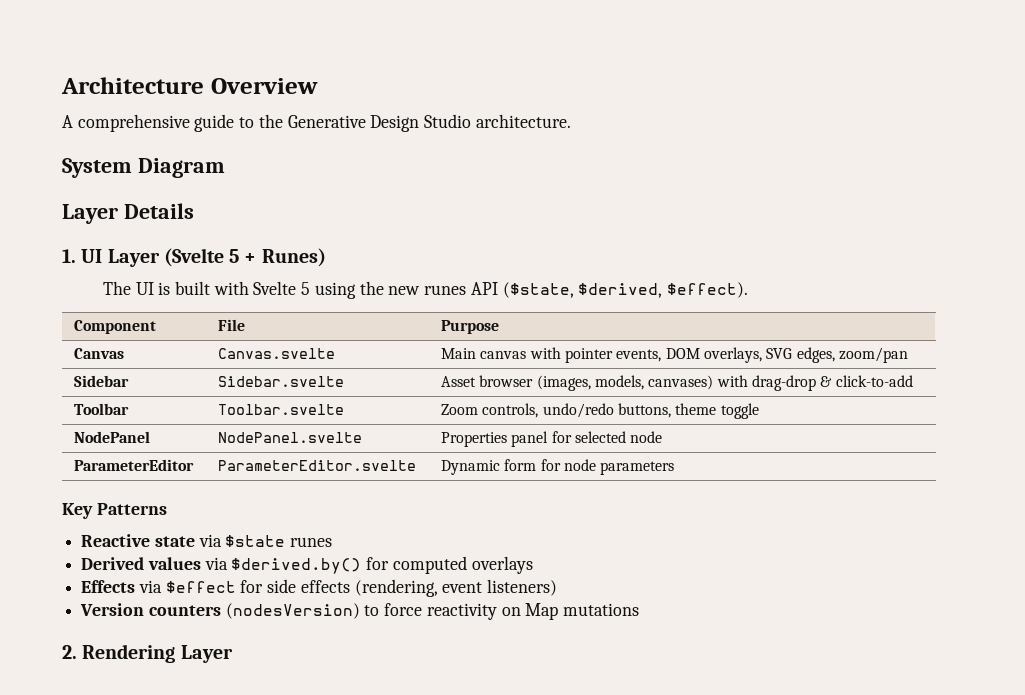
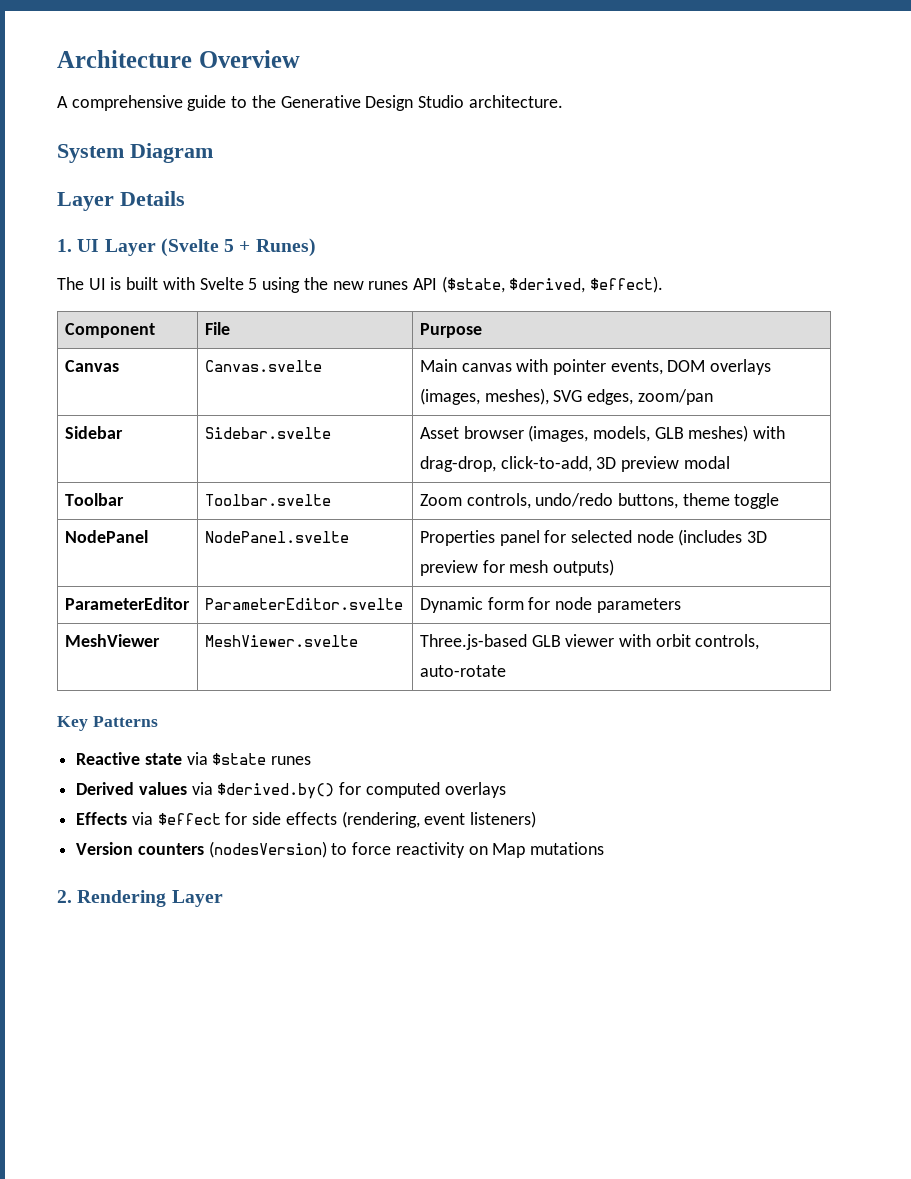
- Canvas | Canvas.svelte | Main canvas with pointer events, DOM overlays, SVG edges, zoom/pan
+ Canvas | Canvas.svelte | Main canvas with pointer events, DOM overlays (images, meshes), SVG edges, zoom/pan
- Sidebar | Sidebar.svelte | Asset browser (images, models, canvases) with drag-drop & click-to-add
+ Sidebar | Sidebar.svelte | Asset browser (images, models, GLB meshes) with drag-drop, click-to-add, 3D preview modal
- NodePanel | NodePanel.svelte | Properties panel for selected node
+ NodePanel | NodePanel.svelte | Properties panel for selected node (includes 3D preview for mesh outputs)
+ MeshViewer | MeshViewer.svelte | Three.js-based GLB viewer with orbit controls, auto-rotate

